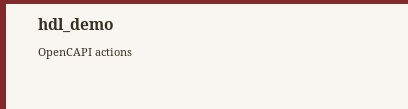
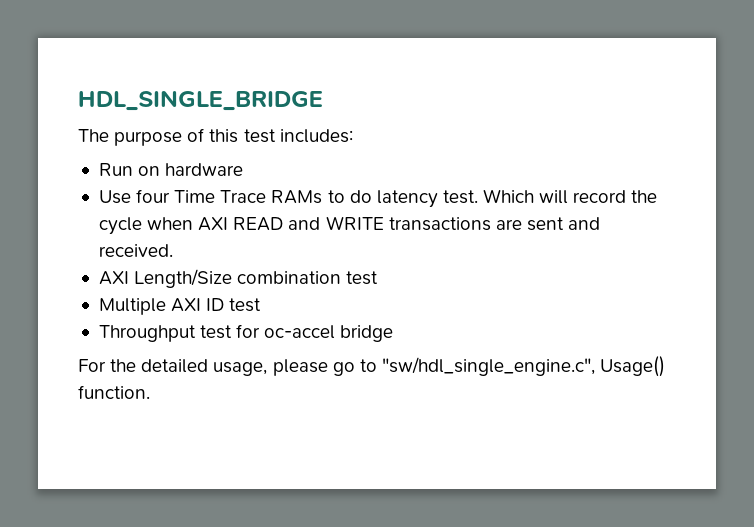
- hdl_demo
- OpenCAPI actions
+ HDL_SINGLE_BRIDGE
+ The purpose of this test includes:
+ Run on hardware
+ Use four Time Trace RAMs to do latency test. Which will record the cycle when AXI READ and WRITE transactions are sent and received.
+ AXI Length/Size combination test
+ Multiple AXI ID test
+ Throughput test for oc-accel bridge
+ For the detailed usage, please go to "sw/hdl_single_engine.c", Usage() function.

